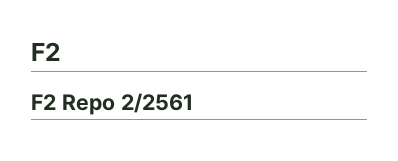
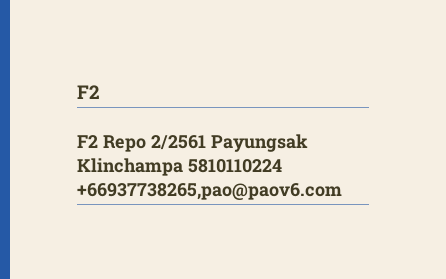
- F2 Repo 2/2561
+ F2 Repo 2/2561 Payungsak Klinchampa 5810110224 +66937738265,pao@paov6.com

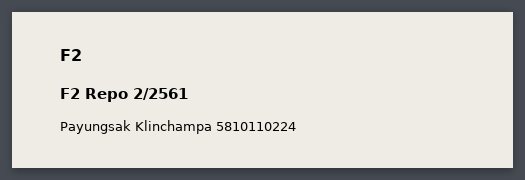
- F2 Repo 2/2561 Payungsak Klinchampa 5810110224 +66937738265,pao@paov6.com
+ F2 Repo 2/2561
+ Payungsak Klinchampa 5810110224

